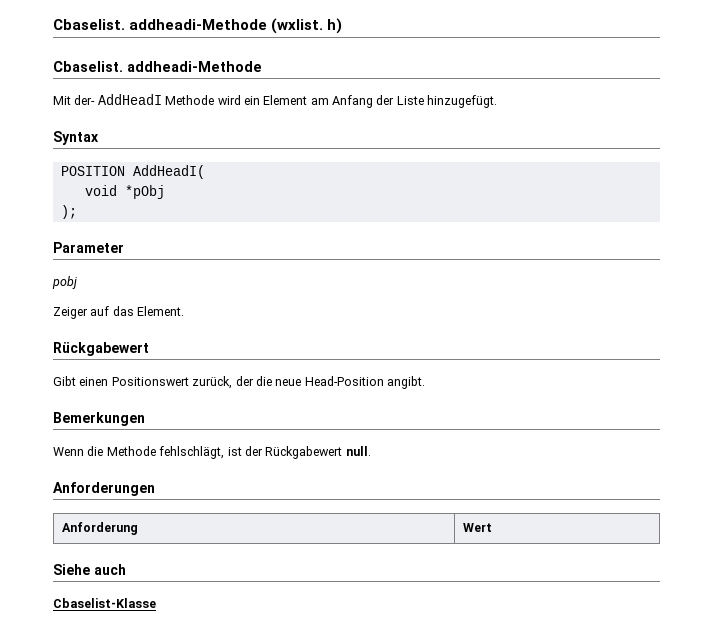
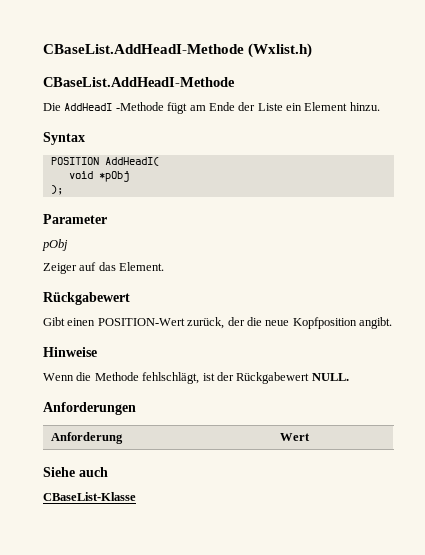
- Cbaselist. addheadi-Methode (wxlist. h)
- Cbaselist. addheadi-Methode
- Mit der- AddHeadI Methode wird ein Element am Anfang der Liste hinzugefügt.
+ CBaseList.AddHeadI-Methode (Wxlist.h)
+ CBaseList.AddHeadI-Methode
+ Die AddHeadI -Methode fügt am Ende der Liste ein Element hinzu.
- pobj
+ pObj
- Gibt einen Positionswert zurück, der die neue Head-Position angibt.
+ Gibt einen POSITION-Wert zurück, der die neue Kopfposition angibt.
- Bemerkungen
+ Hinweise
- Wenn die Methode fehlschlägt, ist der Rückgabewert null.
+ Wenn die Methode fehlschlägt, ist der Rückgabewert NULL.
- Cbaselist-Klasse
+ CBaseList-Klasse

